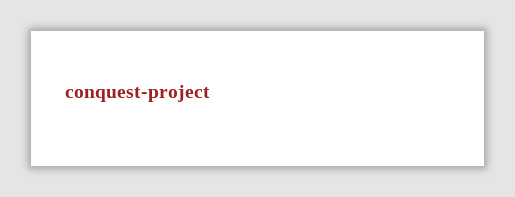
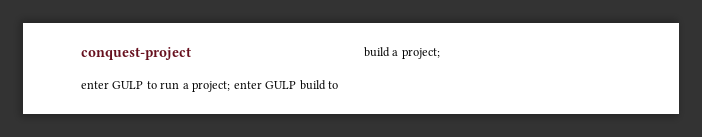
+ enter GULP to run a project; enter GULP build to build a project;

